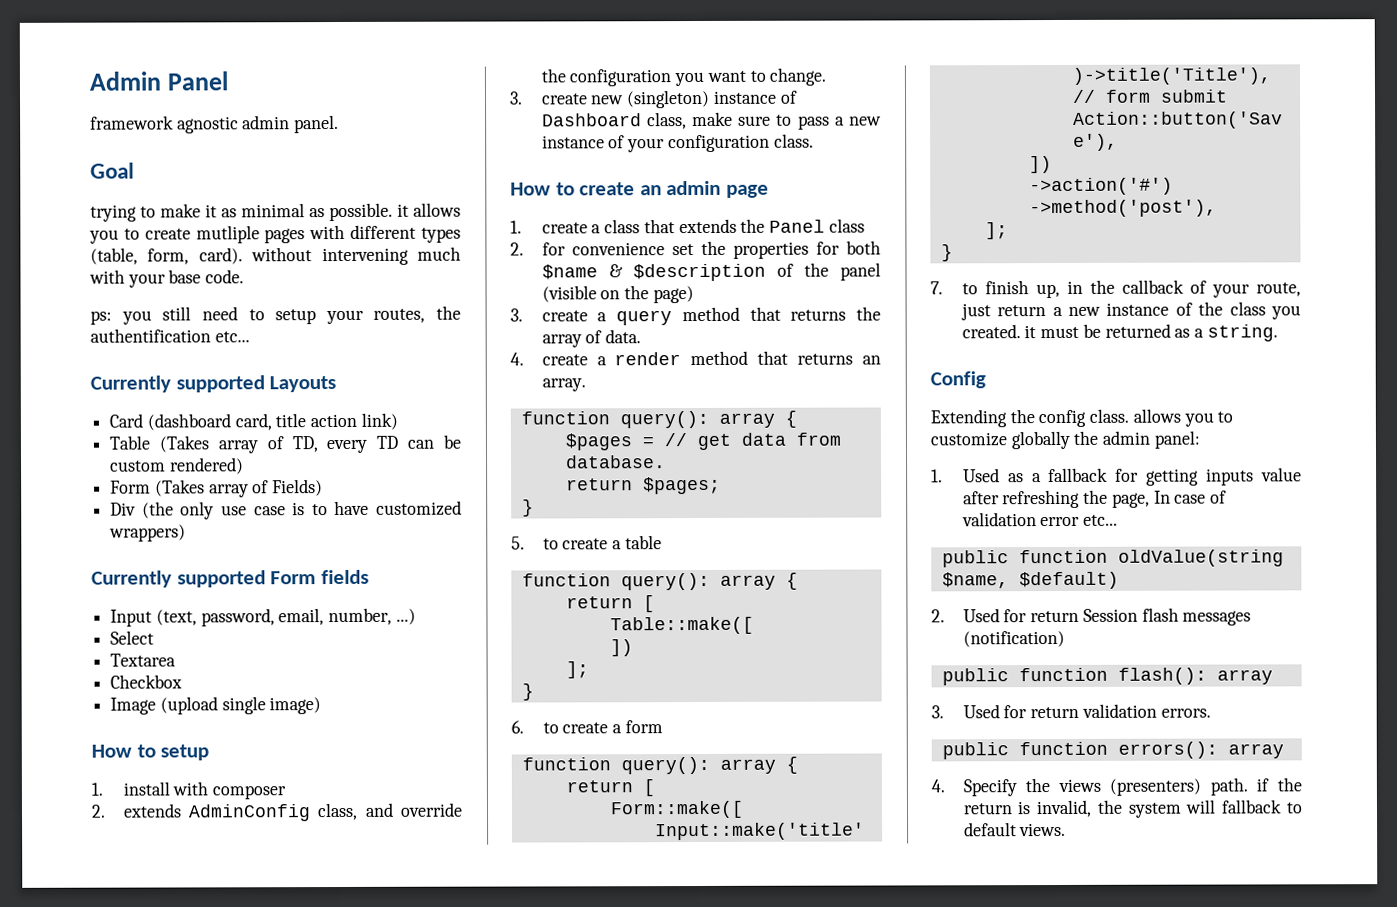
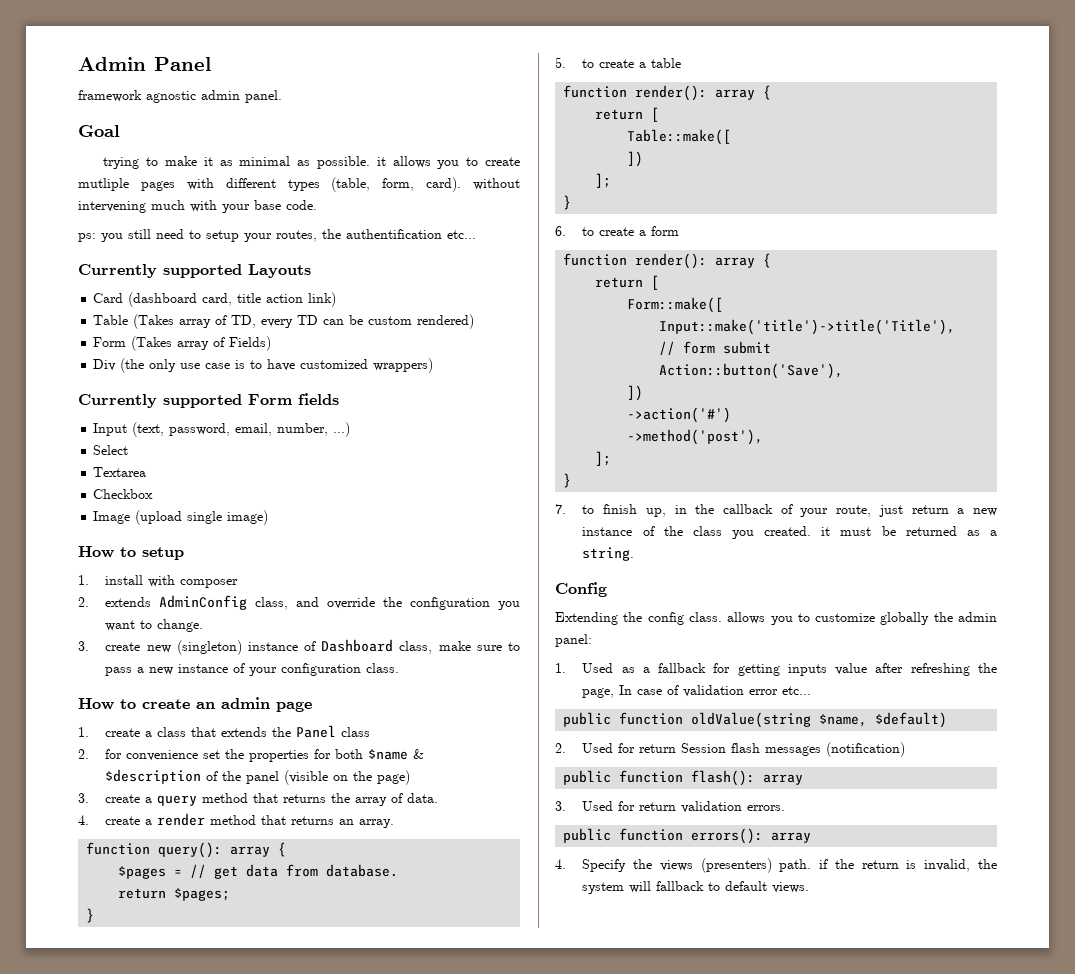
  5. to create a table
- function query(): array {
+ function render(): array {
  6. to create a form
- function query(): array {
+ function render(): array {

